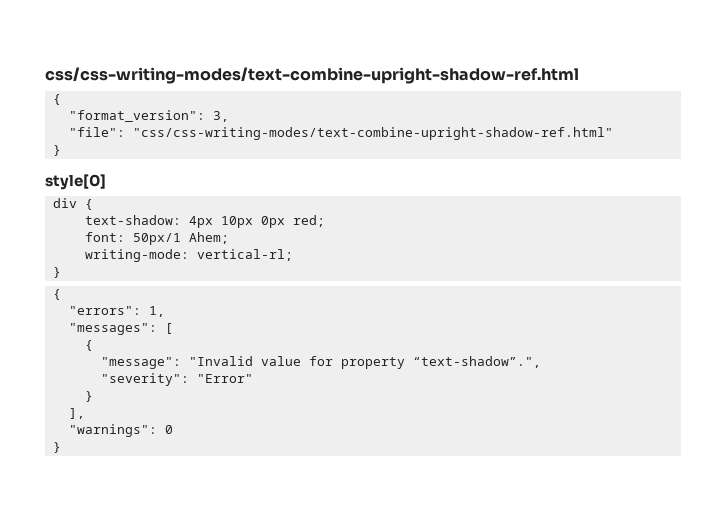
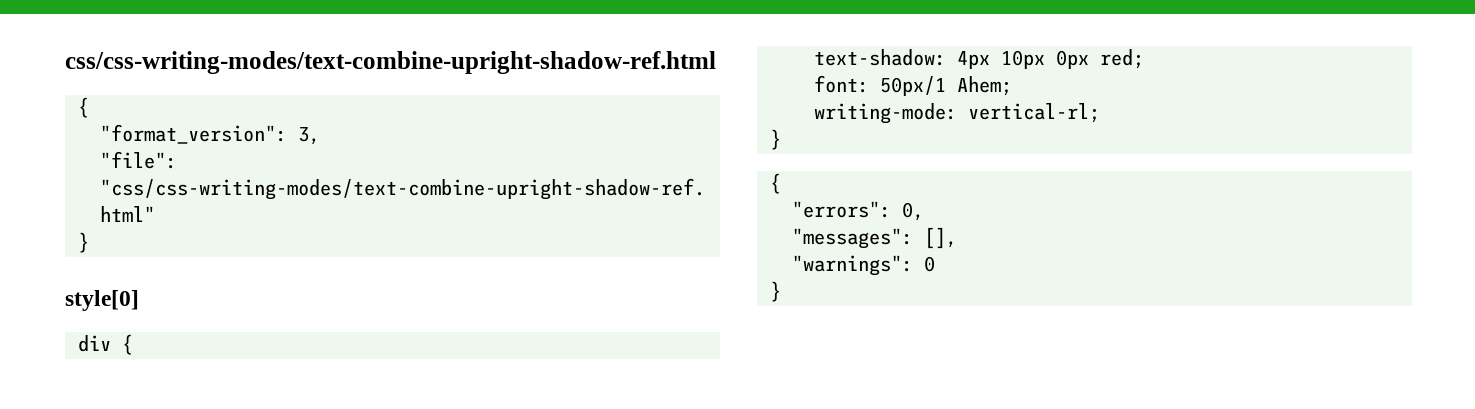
- "errors": 1,
+ "errors": 0,
- "messages": [
- {
- "message": "Invalid value for property “text-shadow”.",
- "severity": "Error"
- }
- ],
+ "messages": [],

